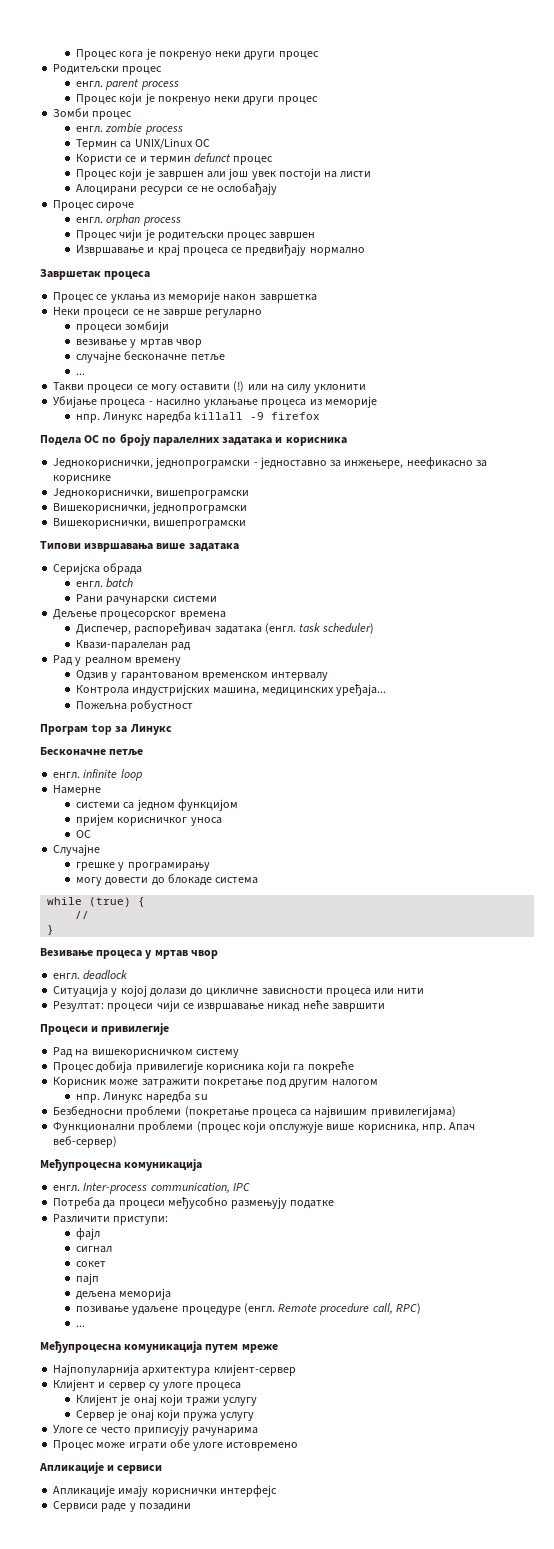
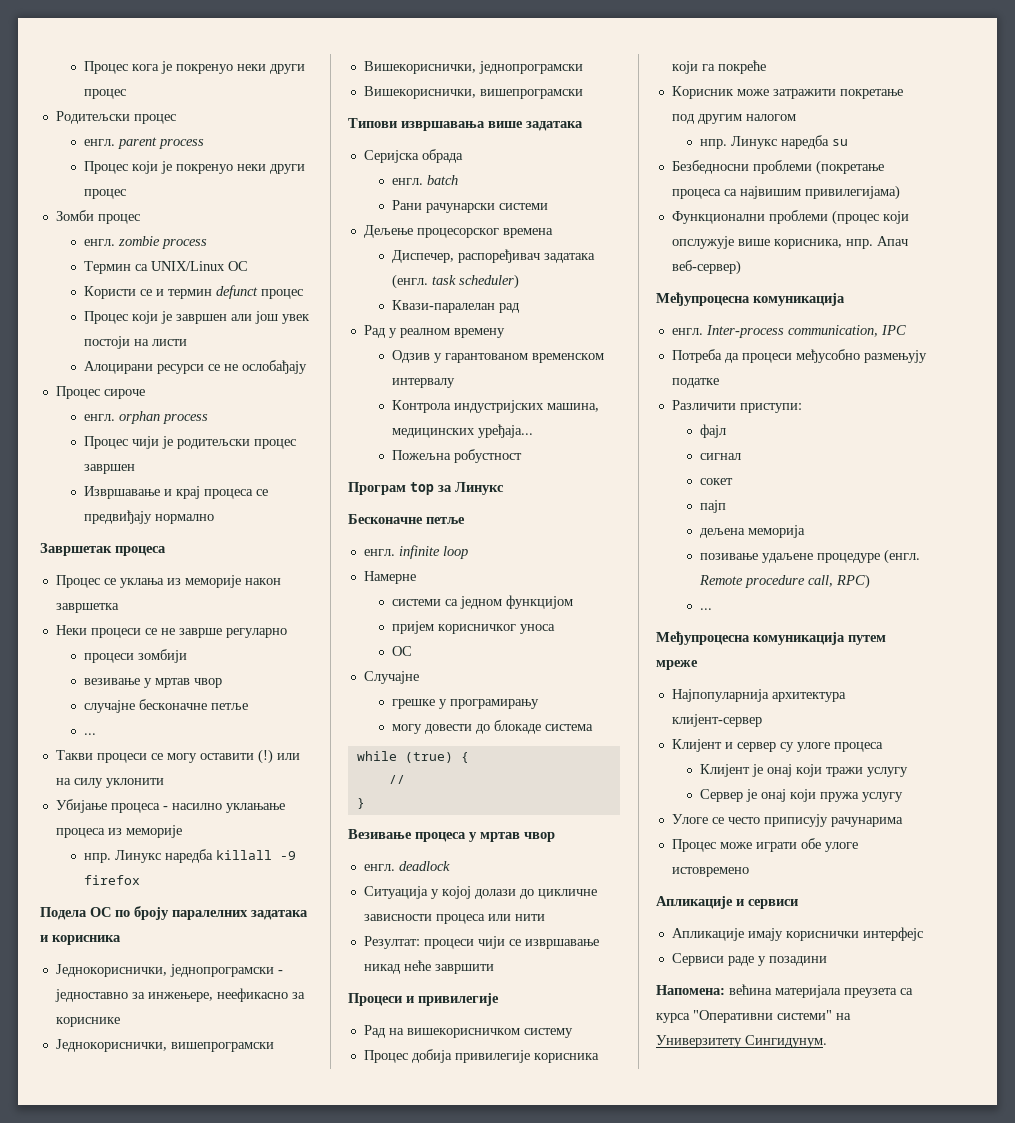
+ Напомена: већина материјала преузета са курса "Оперативни системи" на Универзитету Сингидунум.

